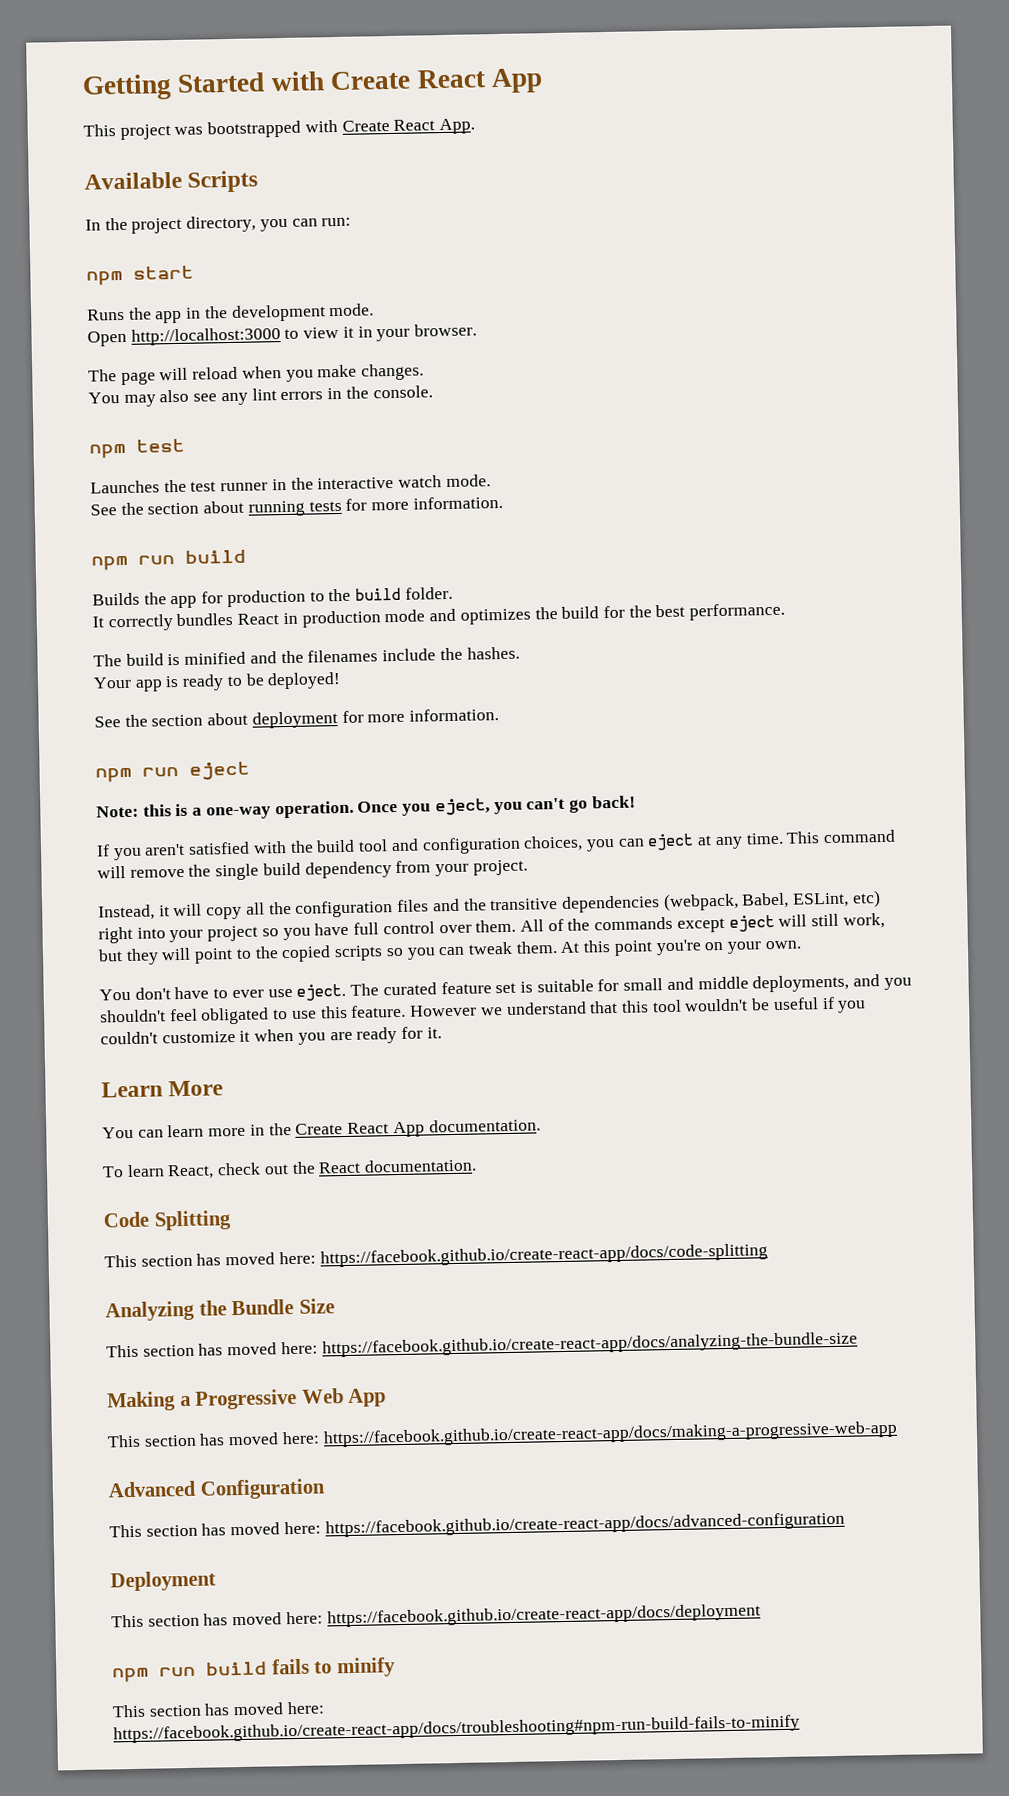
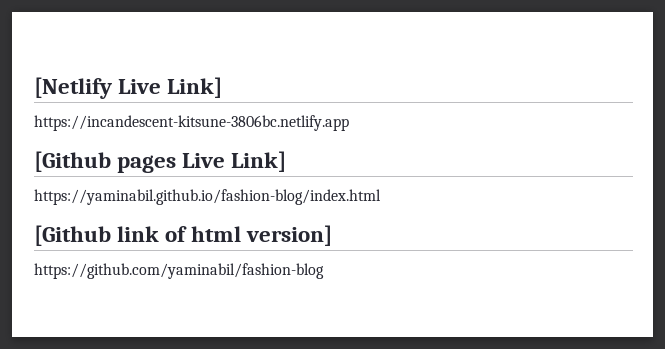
- Getting Started with Create React App
- This project was bootstrapped with Create React App.
- Available Scripts
- In the project directory, you can run:
- npm start
- Runs the app in the development mode.
- Open http://localhost:3000 to view it in your browser.
- The page will reload when you make changes.
- You may also see any lint errors in the console.
- npm test
- Launches the test runner in the interactive watch mode.
- See the section about running tests for more information.
- npm run build
- Builds the app for production to the build folder.
- It correctly bundles React in production mode and optimizes the build for the best performance.
- The build is minified and the filenames include the hashes.
- Your app is ready to be deployed!
- See the section about deployment for more information.
- npm run eject
- Note: this is a one-way operation. Once you eject, you can't go back!
- If you aren't satisfied with the build tool and configuration choices, you can eject at any time. This command will remove the single build dependency from your project.
- Instead, it will copy all the configuration files and the transitive dependencies (webpack, Babel, ESLint, etc) right into your project so you have full control over them. All of the commands except eject will still work, but they will point to the copied scripts so you can tweak them. At this point you're on your own.
- You don't have to ever use eject. The curated feature set is suitable for small and middle deployments, and you shouldn't feel obligated to use this feature. However we understand that this tool wouldn't be useful if you couldn't customize it when you are ready for it.
- Learn More
- You can learn more in the Create React App documentation.
- To learn React, check out the React documentation.
- Code Splitting
- This section has moved here: https://facebook.github.io/create-react-app/docs/code-splitting
- Analyzing the Bundle Size
- This section has moved here: https://facebook.github.io/create-react-app/docs/analyzing-the-bundle-size
- Making a Progressive Web App
- This section has moved here: https://facebook.github.io/create-react-app/docs/making-a-progressive-web-app
- Advanced Configuration
- This section has moved here: https://facebook.github.io/create-react-app/docs/advanced-configuration
- Deployment
- This section has moved here: https://facebook.github.io/create-react-app/docs/deployment
- npm run build fails to minify
- This section has moved here: https://facebook.github.io/create-react-app/docs/troubleshooting#npm-run-build-fails-to-minify
+ [Netlify Live Link]
+ https://incandescent-kitsune-3806bc.netlify.app
+ [Github pages Live Link]
+ https://yaminabil.github.io/fashion-blog/index.html
+ [Github link of html version]
+ https://github.com/yaminabil/fashion-blog

